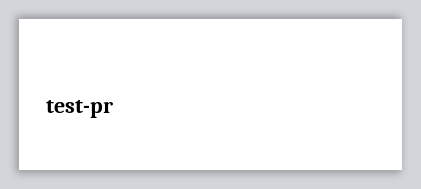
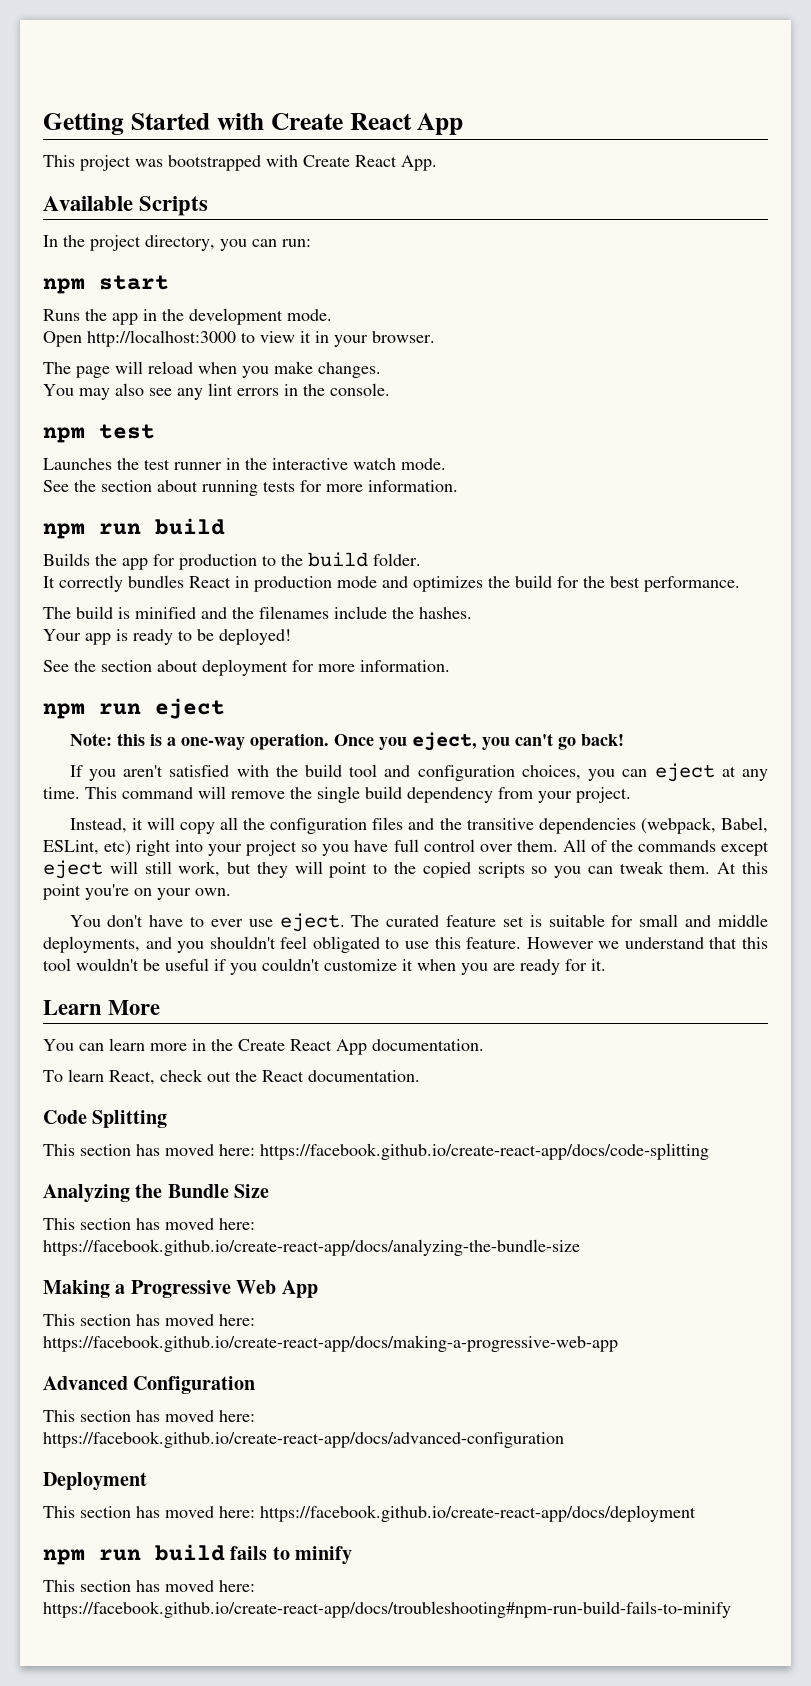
- test-pr
+ Getting Started with Create React App
+ This project was bootstrapped with Create React App.
+ Available Scripts
+ In the project directory, you can run:
+ npm start
+ Runs the app in the development mode.
+ Open http://localhost:3000 to view it in your browser.
+ The page will reload when you make changes.
+ You may also see any lint errors in the console.
+ npm test
+ Launches the test runner in the interactive watch mode.
+ See the section about running tests for more information.
+ npm run build
+ Builds the app for production to the build folder.
+ It correctly bundles React in production mode and optimizes the build for the best performance.
+ The build is minified and the filenames include the hashes.
+ Your app is ready to be deployed!
+ See the section about deployment for more information.
+ npm run eject
+ Note: this is a one-way operation. Once you eject, you can't go back!
+ If you aren't satisfied with the build tool and configuration choices, you can eject at any time. This command will remove the single build dependency from your project.
+ Instead, it will copy all the configuration files and the transitive dependencies (webpack, Babel, ESLint, etc) right into your project so you have full control over them. All of the commands except eject will still work, but they will point to the copied scripts so you can tweak them. At this point you're on your own.
+ You don't have to ever use eject. The curated feature set is suitable for small and middle deployments, and you shouldn't feel obligated to use this feature. However we understand that this tool wouldn't be useful if you couldn't customize it when you are ready for it.
+ Learn More
+ You can learn more in the Create React App documentation.
+ To learn React, check out the React documentation.
+ Code Splitting
+ This section has moved here: https://facebook.github.io/create-react-app/docs/code-splitting
+ Analyzing the Bundle Size
+ This section has moved here: https://facebook.github.io/create-react-app/docs/analyzing-the-bundle-size
+ Making a Progressive Web App
+ This section has moved here: https://facebook.github.io/create-react-app/docs/making-a-progressive-web-app
+ Advanced Configuration
+ This section has moved here: https://facebook.github.io/create-react-app/docs/advanced-configuration
+ Deployment
+ This section has moved here: https://facebook.github.io/create-react-app/docs/deployment
+ npm run build fails to minify
+ This section has moved here: https://facebook.github.io/create-react-app/docs/troubleshooting#npm-run-build-fails-to-minify

